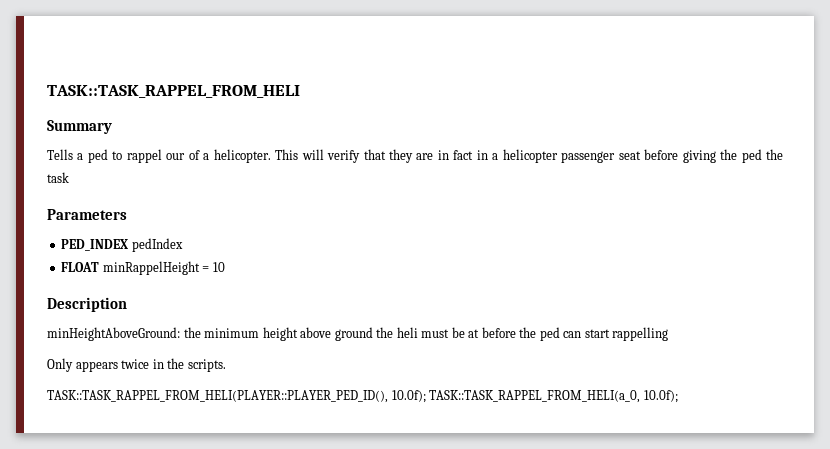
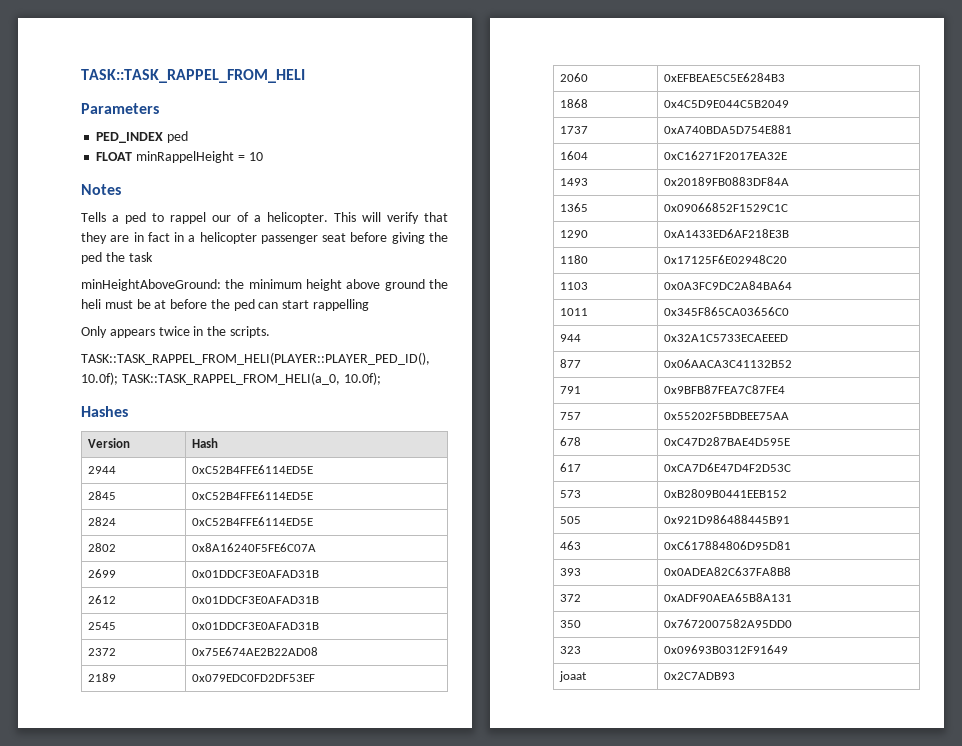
- Summary
+ Parameters
+ PED_INDEX ped
+ FLOAT minRappelHeight = 10
+ Notes
- Parameters
- PED_INDEX pedIndex
- FLOAT minRappelHeight = 10
- Description
+ Hashes
+ Version | Hash
+ 2944 | 0xC52B4FFE6114ED5E
+ 2845 | 0xC52B4FFE6114ED5E
+ 2824 | 0xC52B4FFE6114ED5E
+ 2802 | 0x8A16240F5FE6C07A
+ 2699 | 0x01DDCF3E0AFAD31B
+ 2612 | 0x01DDCF3E0AFAD31B
+ 2545 | 0x01DDCF3E0AFAD31B
+ 2372 | 0x75E674AE2B22AD08
+ 2189 | 0x079EDC0FD2DF53EF
+ 2060 | 0xEFBEAE5C5E6284B3
+ 1868 | 0x4C5D9E044C5B2049
+ 1737 | 0xA740BDA5D754E881
+ 1604 | 0xC16271F2017EA32E
+ 1493 | 0x20189FB0883DF84A
+ 1365 | 0x09066852F1529C1C
+ 1290 | 0xA1433ED6AF218E3B
+ 1180 | 0x17125F6E02948C20
+ 1103 | 0x0A3FC9DC2A84BA64
+ 1011 | 0x345F865CA03656C0
+ 944 | 0x32A1C5733ECAEEED
+ 877 | 0x06AACA3C41132B52
+ 791 | 0x9BFB87FEA7C87FE4
+ 757 | 0x55202F5BDBEE75AA
+ 678 | 0xC47D287BAE4D595E
+ 617 | 0xCA7D6E47D4F2D53C
+ 573 | 0xB2809B0441EEB152
+ 505 | 0x921D986488445B91
+ 463 | 0xC617884806D95D81
+ 393 | 0x0ADEA82C637FA8B8
+ 372 | 0xADF90AEA65B8A131
+ 350 | 0x7672007582A95DD0
+ 323 | 0x09693B0312F91649
+ joaat | 0x2C7ADB93

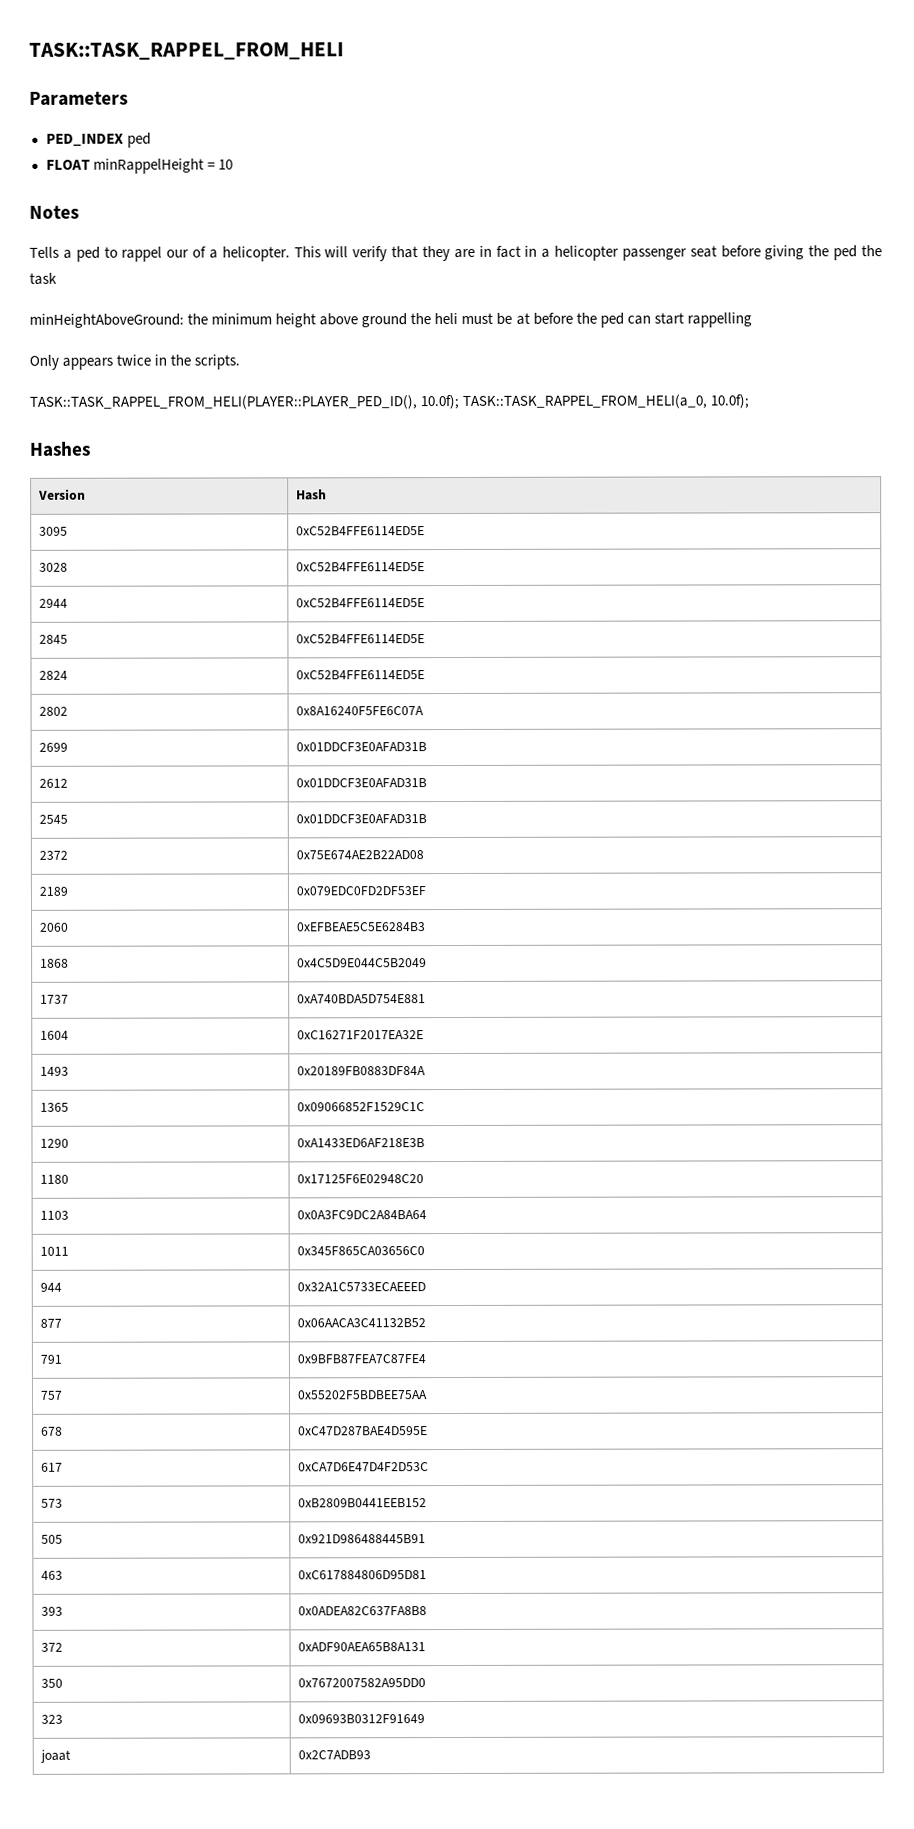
+ 3095 | 0xC52B4FFE6114ED5E
+ 3028 | 0xC52B4FFE6114ED5E

